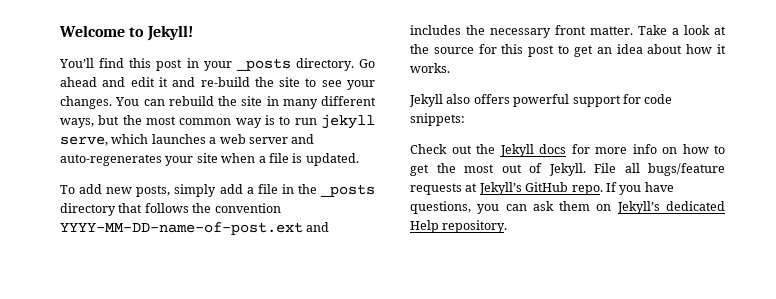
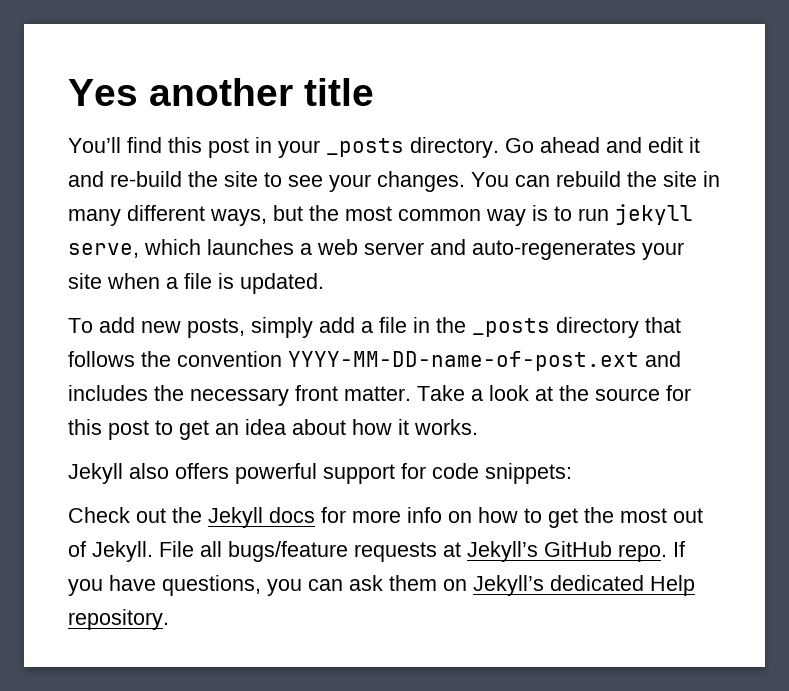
- Welcome to Jekyll!
+ Yes another title

